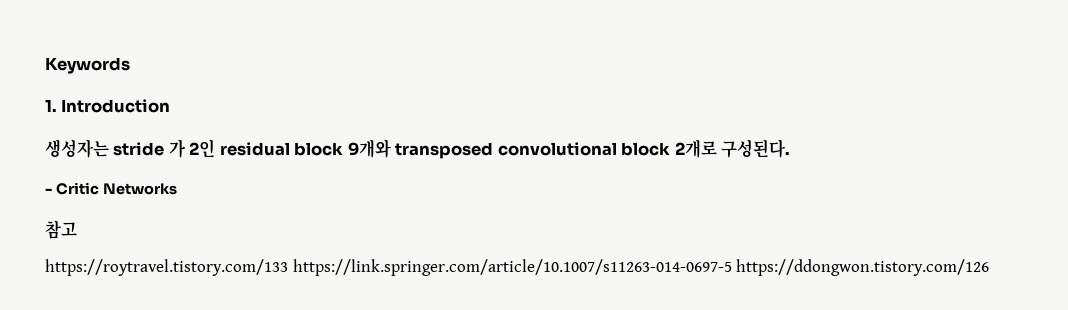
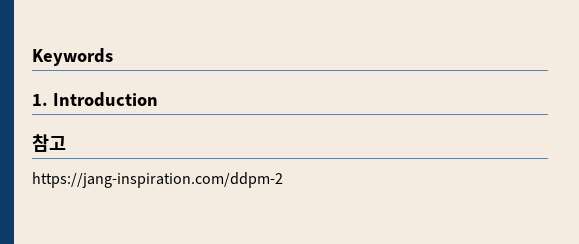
- 생성자는 stride 가 2인 residual block 9개와 transposed convolutional block 2개로 구성된다.
- - Critic Networks
  참고
- https://roytravel.tistory.com/133 https://link.springer.com/article/10.1007/s11263-014-0697-5 https://ddongwon.tistory.com/126
+ https://jang-inspiration.com/ddpm-2

